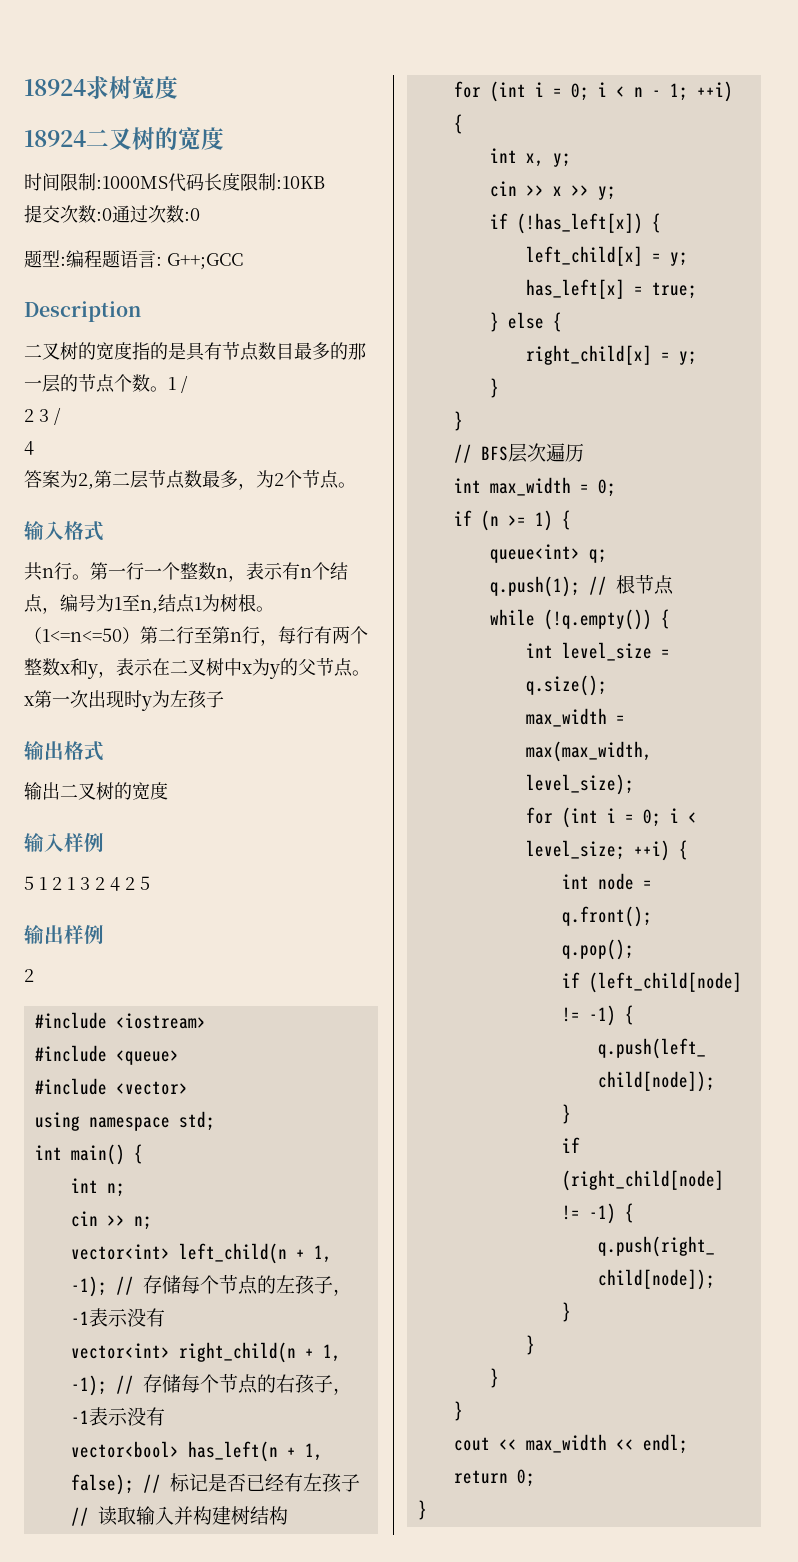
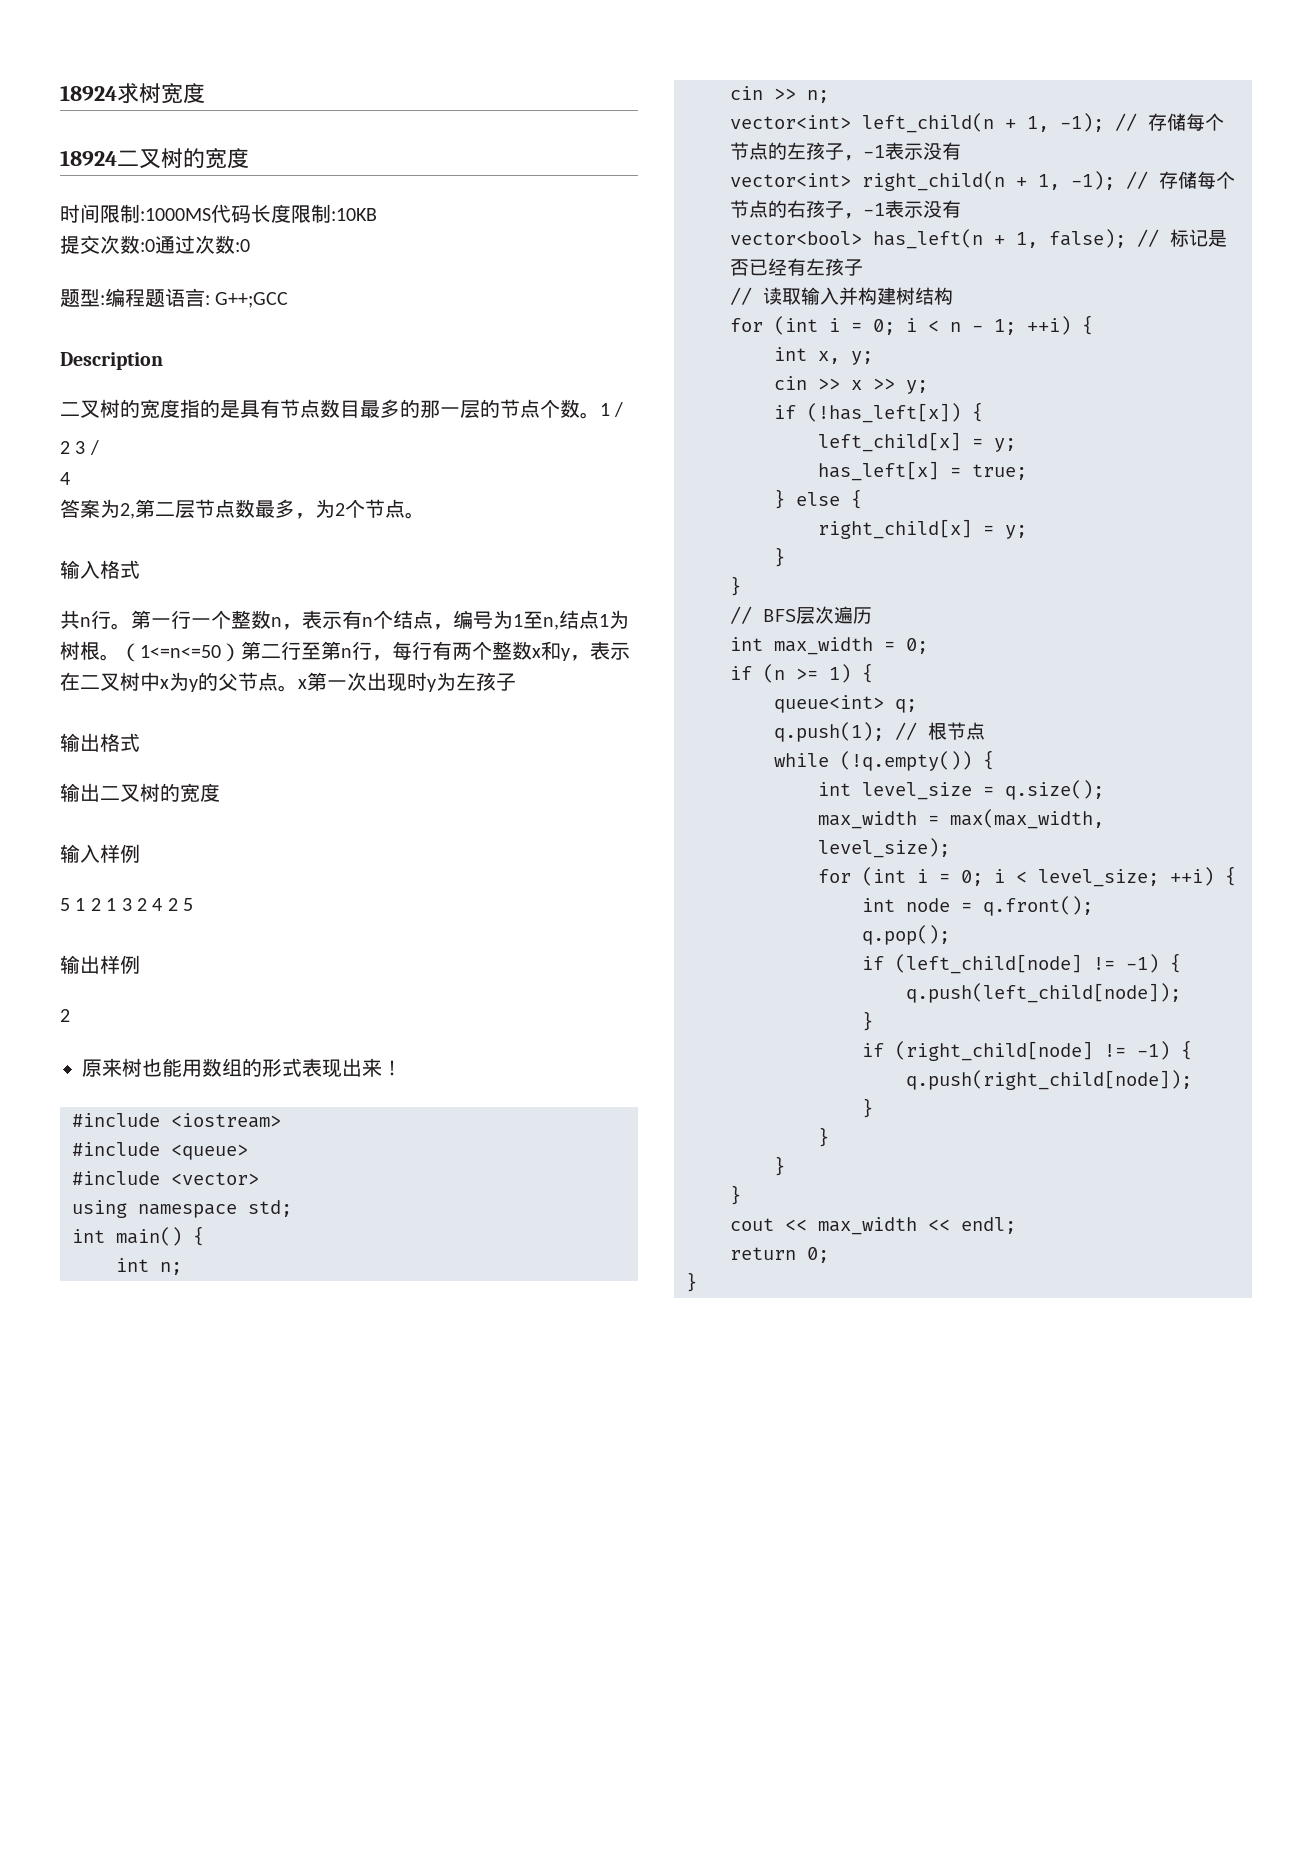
+ 原来树也能用数组的形式表现出来！

